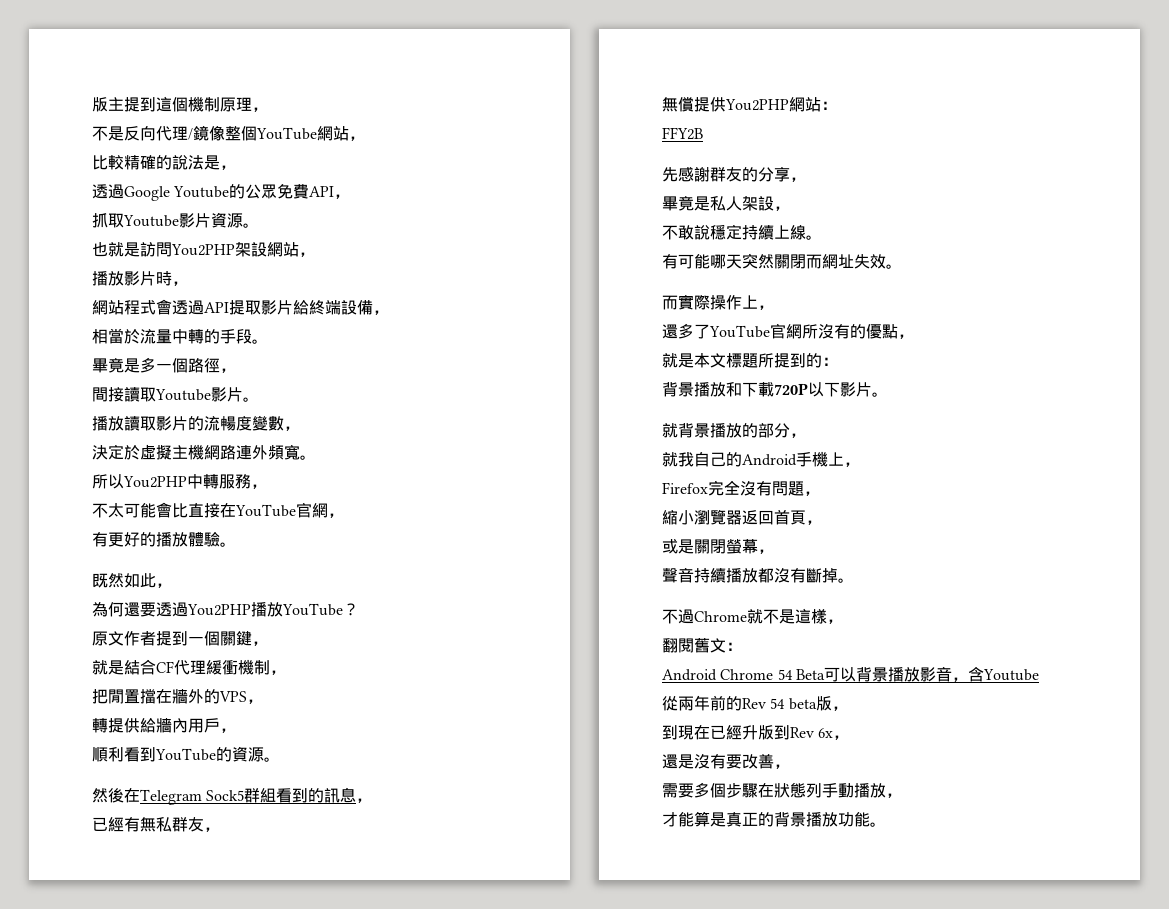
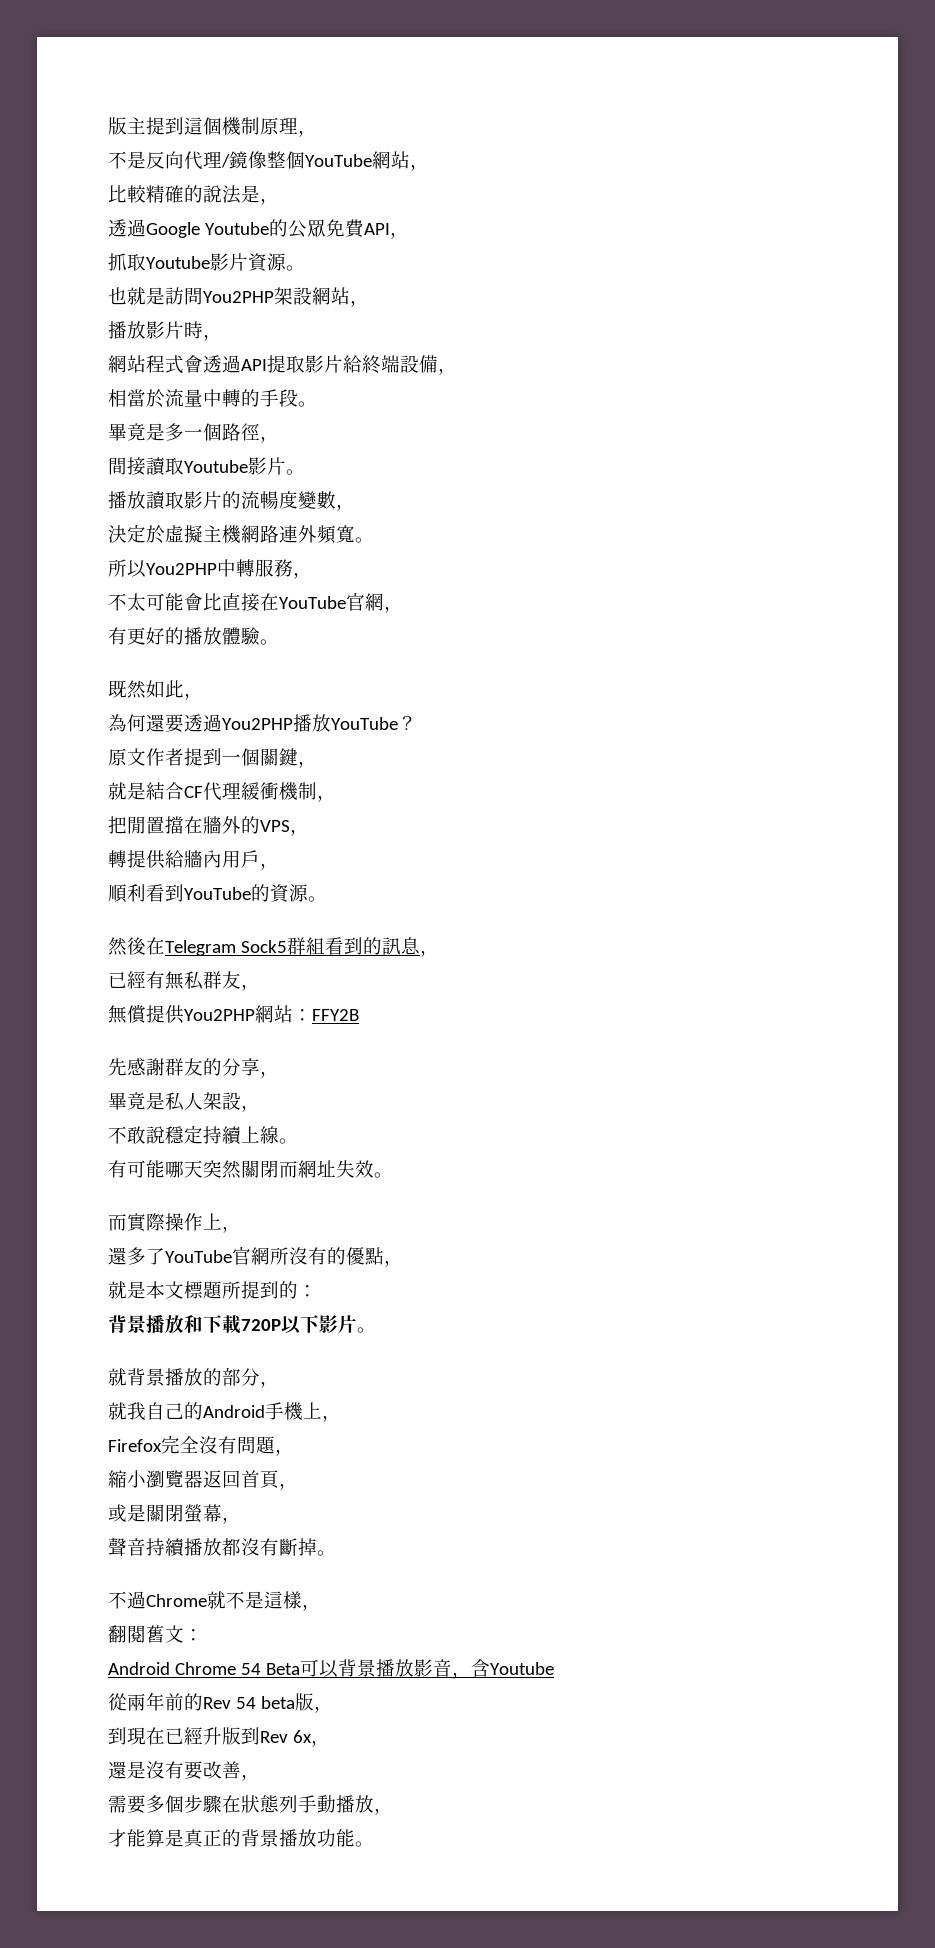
- 無償提供You2PHP網站：
- FFY2B
+ 無償提供You2PHP網站：FFY2B

